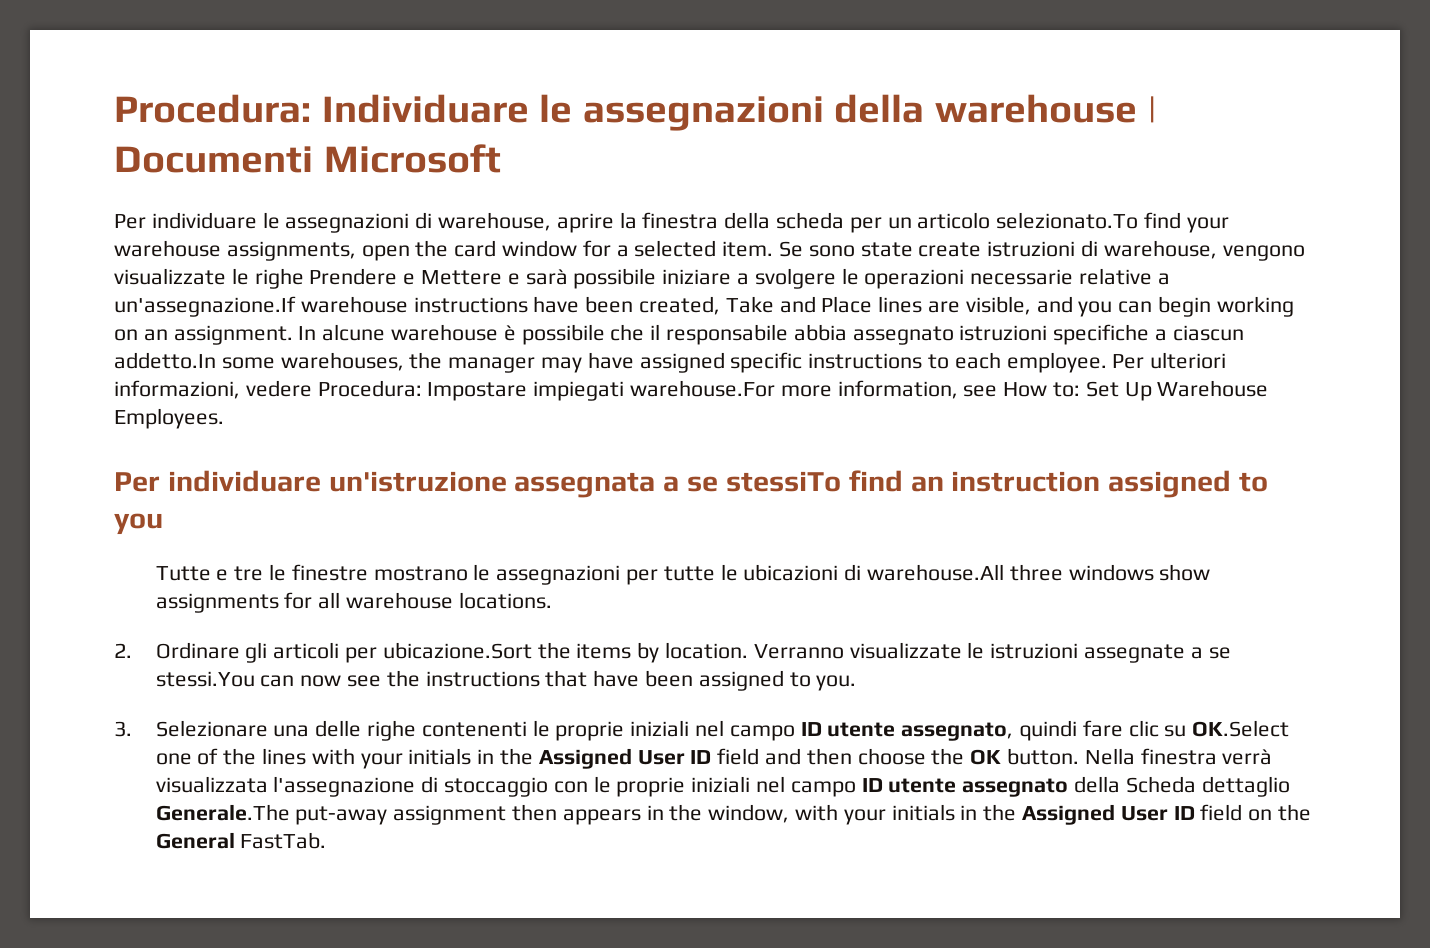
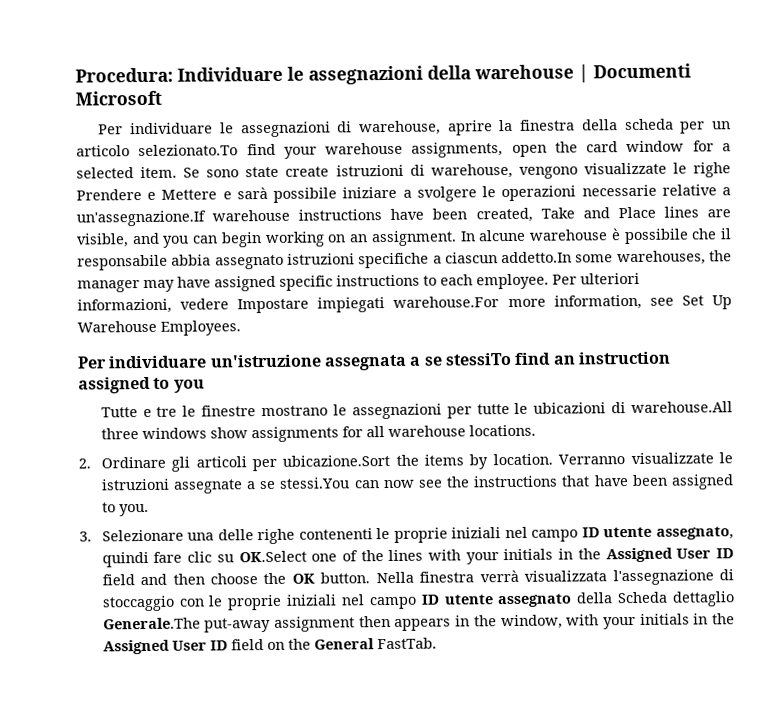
- Per ulteriori informazioni, vedere Procedura: Impostare impiegati warehouse.For more information, see How to: Set Up Warehouse Employees.
+ Per ulteriori informazioni, vedere Impostare impiegati warehouse.For more information, see Set Up Warehouse Employees.

